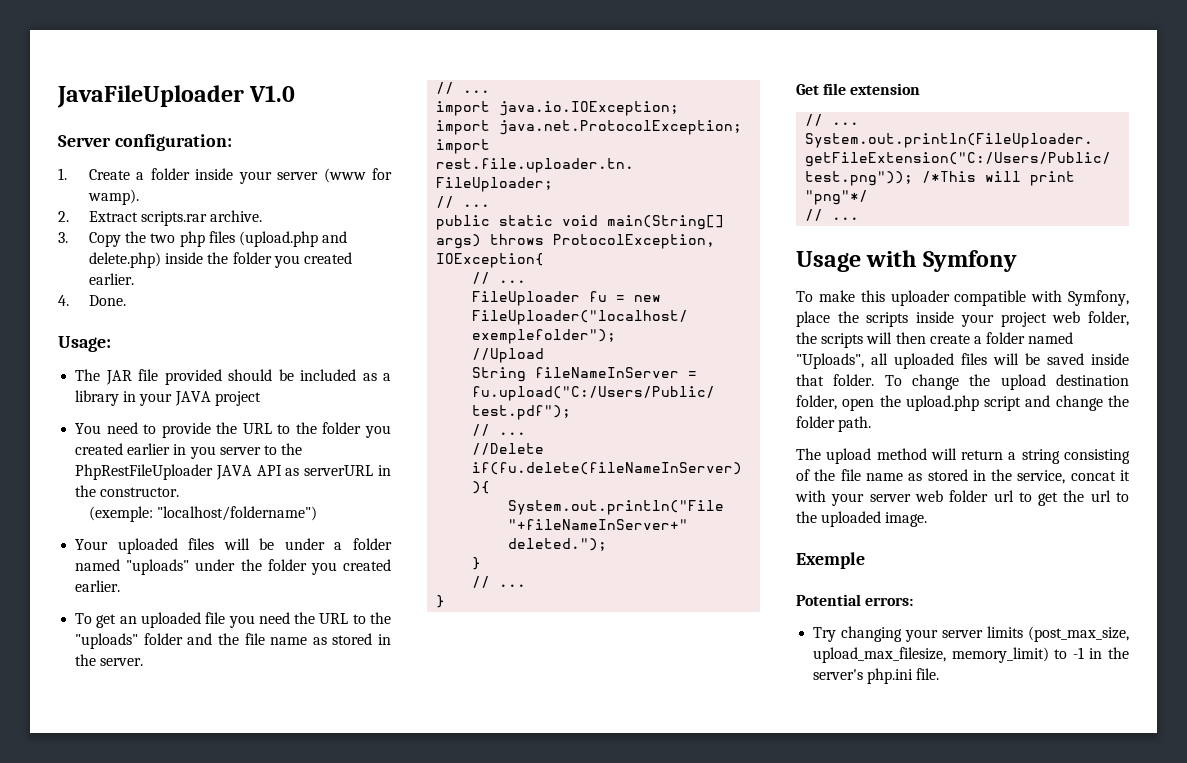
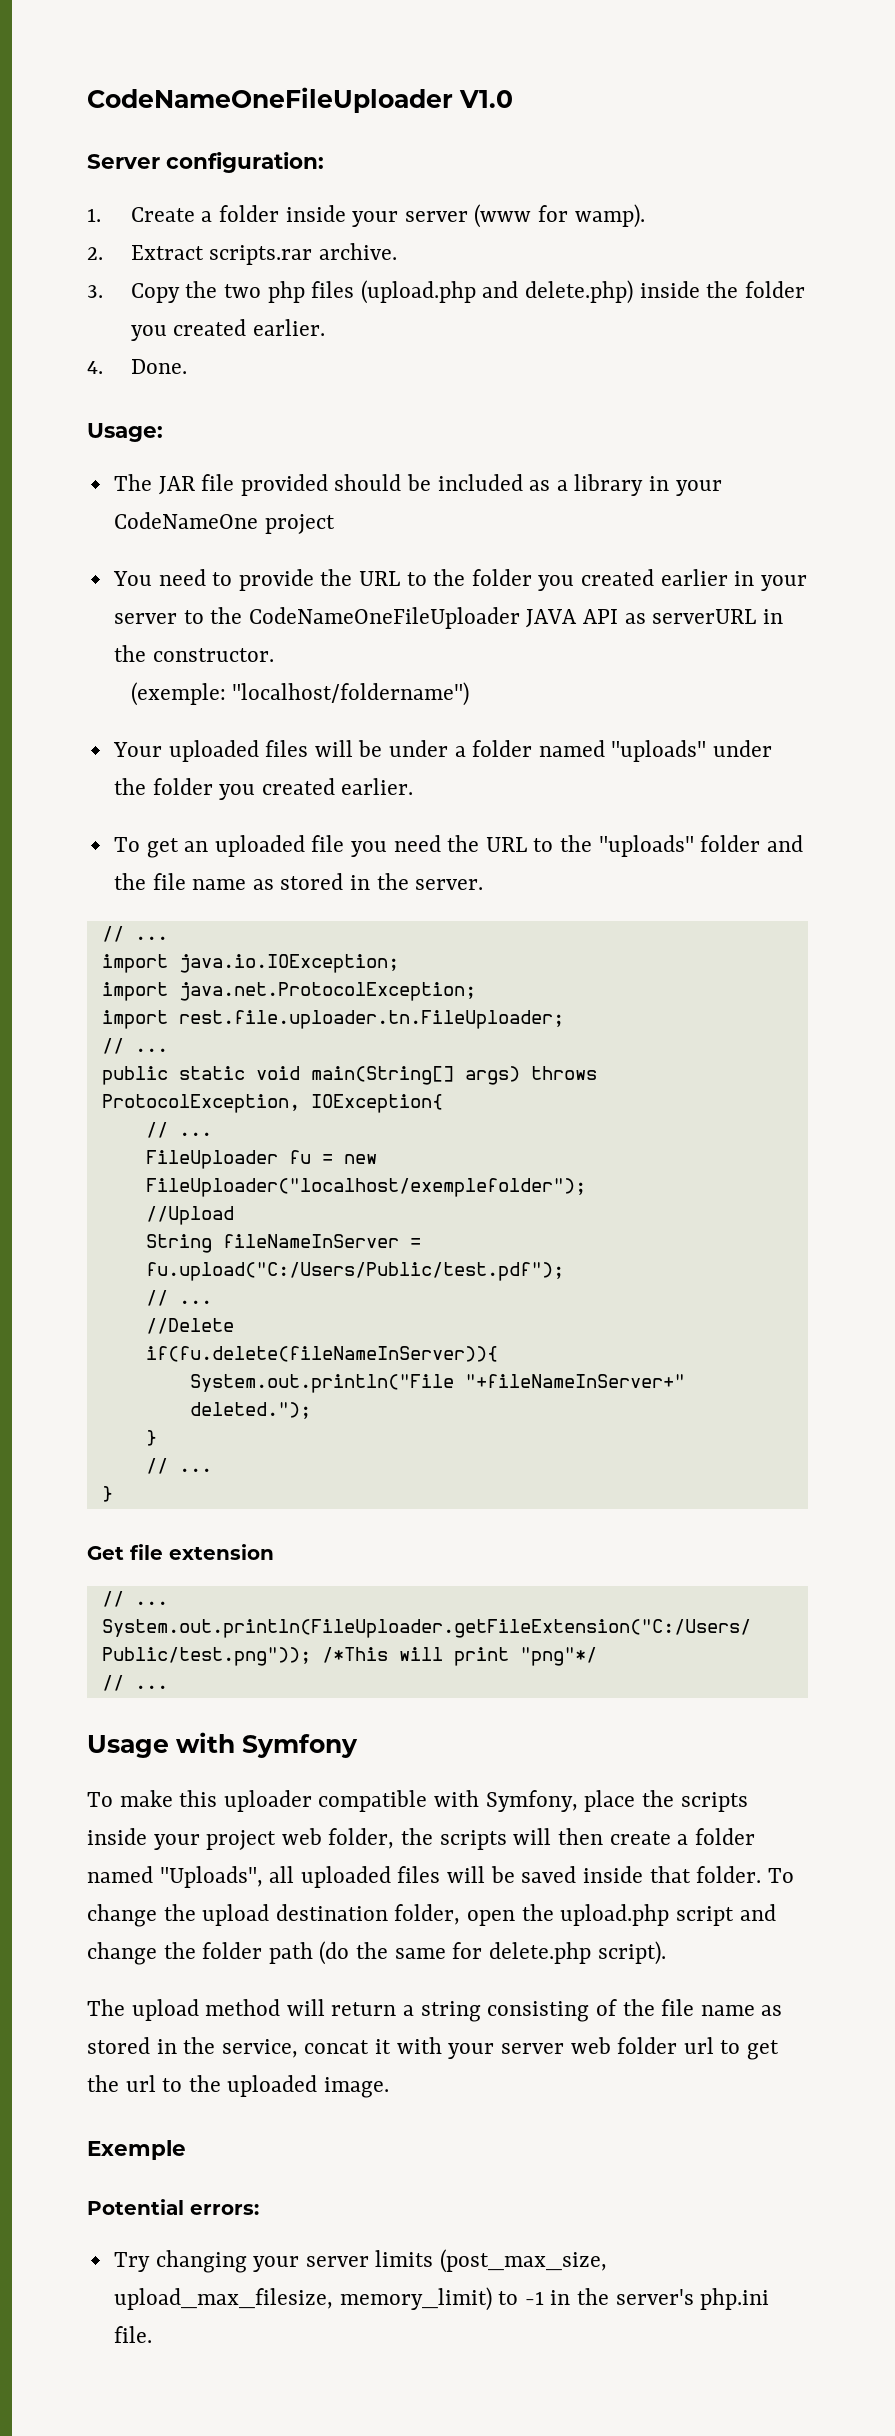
- JavaFileUploader V1.0
+ CodeNameOneFileUploader V1.0
- The JAR file provided should be included as a library in your JAVA project
+ The JAR file provided should be included as a library in your CodeNameOne project
- You need to provide the URL to the folder you created earlier in you server to the PhpRestFileUploader JAVA API as serverURL in the constructor.
+ You need to provide the URL to the folder you created earlier in your server to the CodeNameOneFileUploader JAVA API as serverURL in the constructor.
- To change the upload destination folder, open the upload.php script and change the folder path.
+ To change the upload destination folder, open the upload.php script and change the folder path (do the same for delete.php script).

